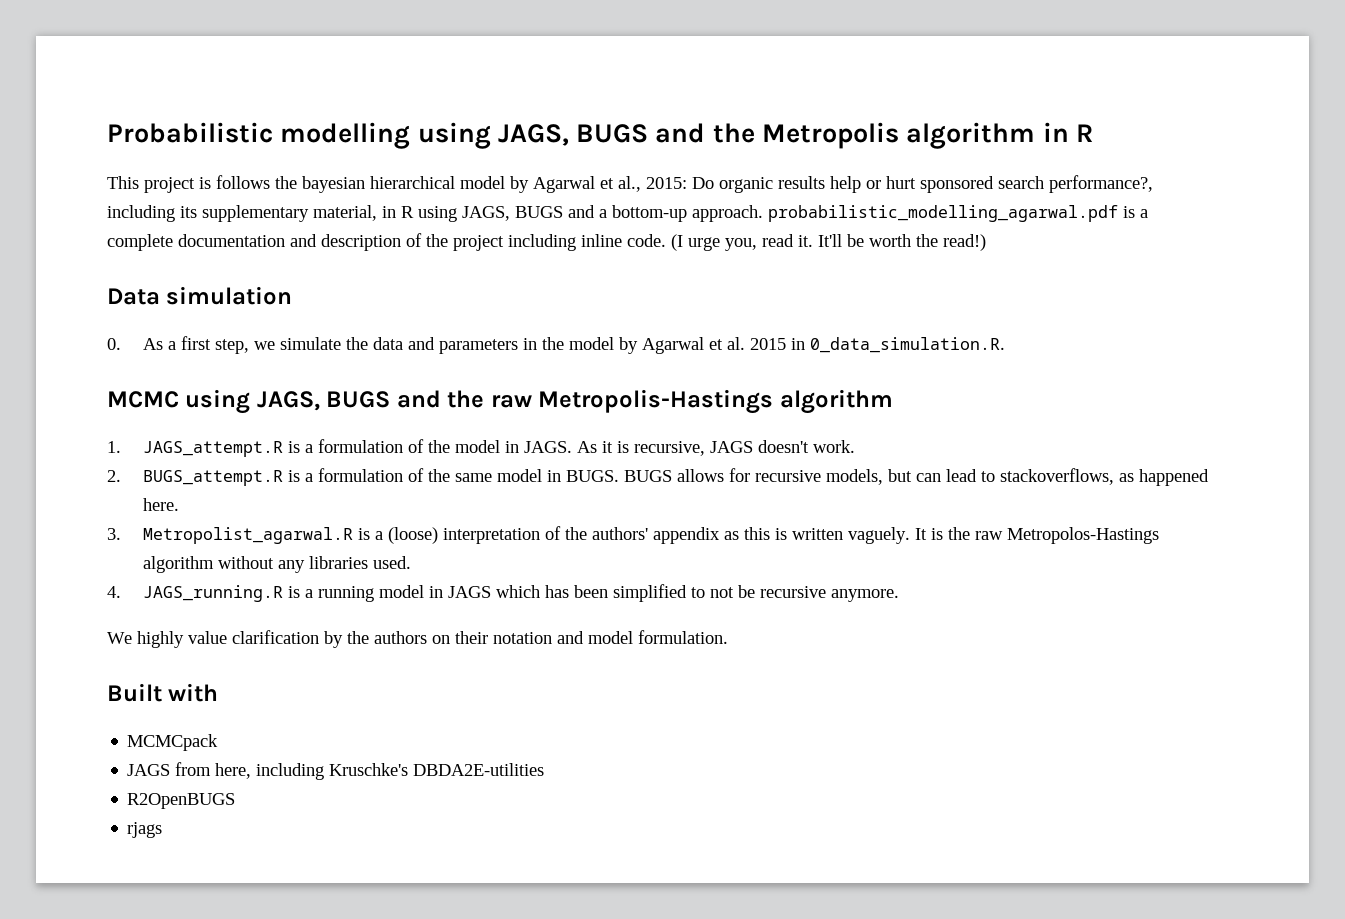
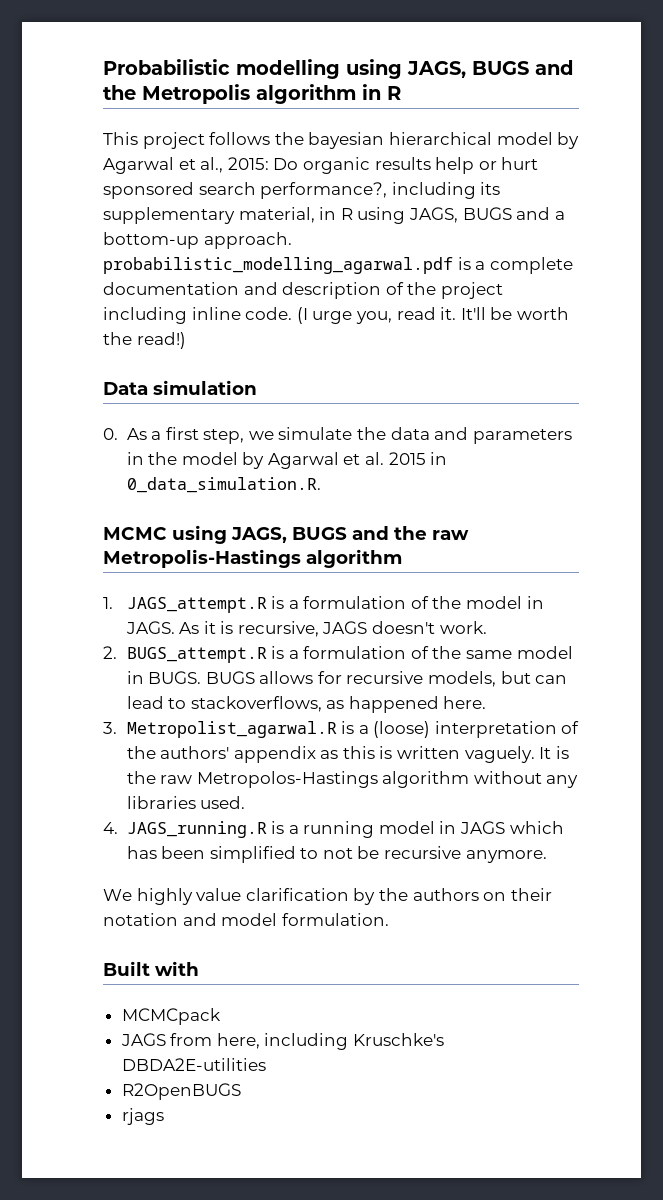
- This project is follows the bayesian hierarchical model by Agarwal et al., 2015: Do organic results help or hurt sponsored search performance?, including its supplementary material, in R using JAGS, BUGS and a bottom-up approach. probabilistic_modelling_agarwal.pdf is a complete documentation and description of the project including inline code.
+ This project follows the bayesian hierarchical model by Agarwal et al., 2015: Do organic results help or hurt sponsored search performance?, including its supplementary material, in R using JAGS, BUGS and a bottom-up approach. probabilistic_modelling_agarwal.pdf is a complete documentation and description of the project including inline code.

